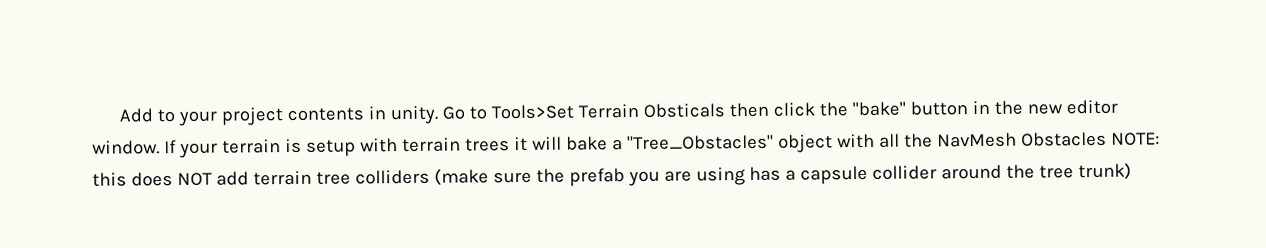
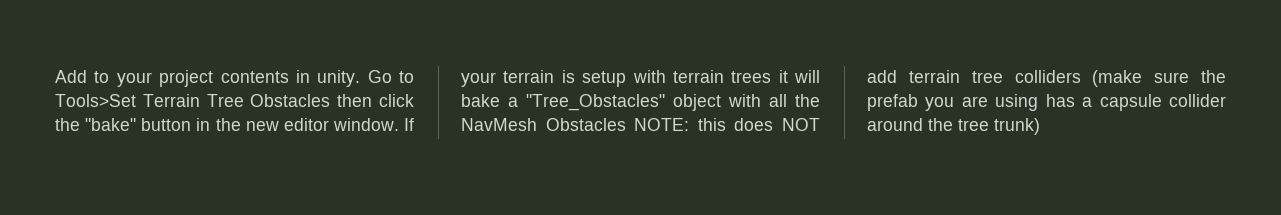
- Go to Tools>Set Terrain Obsticals then click the "bake" button in the new editor window.
+ Go to Tools>Set Terrain Tree Obstacles then click the "bake" button in the new editor window.

